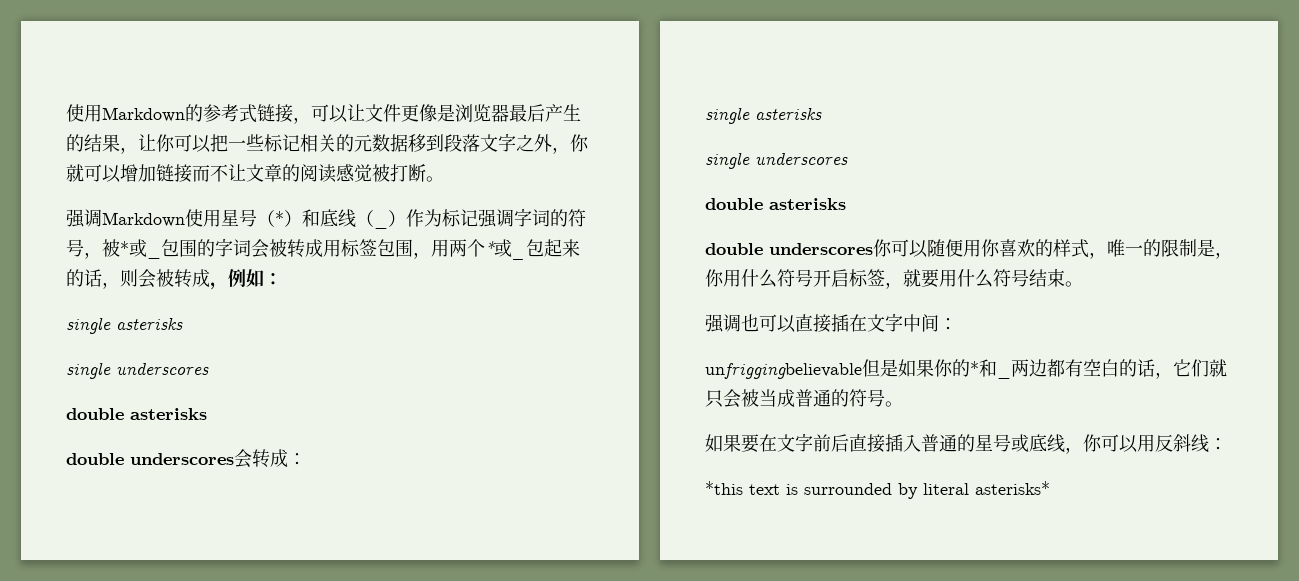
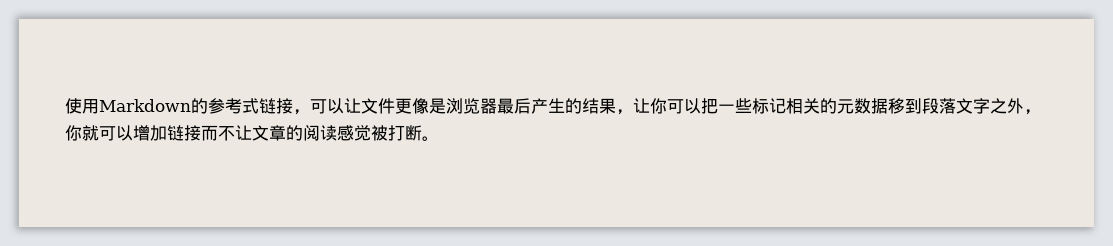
- 强调Markdown使用星号（*）和底线（_）作为标记强调字词的符号，被*或_包围的字词会被转成用标签包围，用两个*或_包起来的话，则会被转成，例如：
- single asterisks
- single underscores
- double asterisks
- double underscores会转成：
- single asterisks
- single underscores
- double asterisks
- double underscores你可以随便用你喜欢的样式，唯一的限制是，你用什么符号开启标签，就要用什么符号结束。
- 强调也可以直接插在文字中间：
- unfriggingbelievable但是如果你的*和_两边都有空白的话，它们就只会被当成普通的符号。
- 如果要在文字前后直接插入普通的星号或底线，你可以用反斜线：
- *this text is surrounded by literal asterisks*

